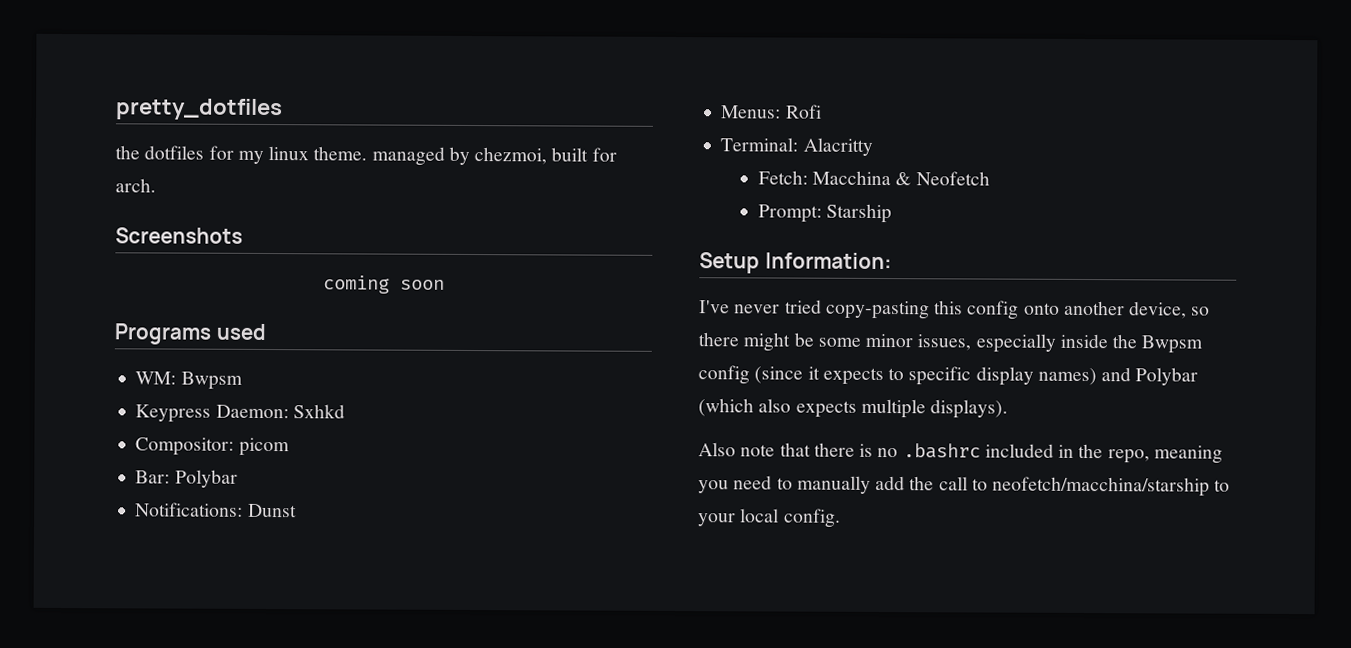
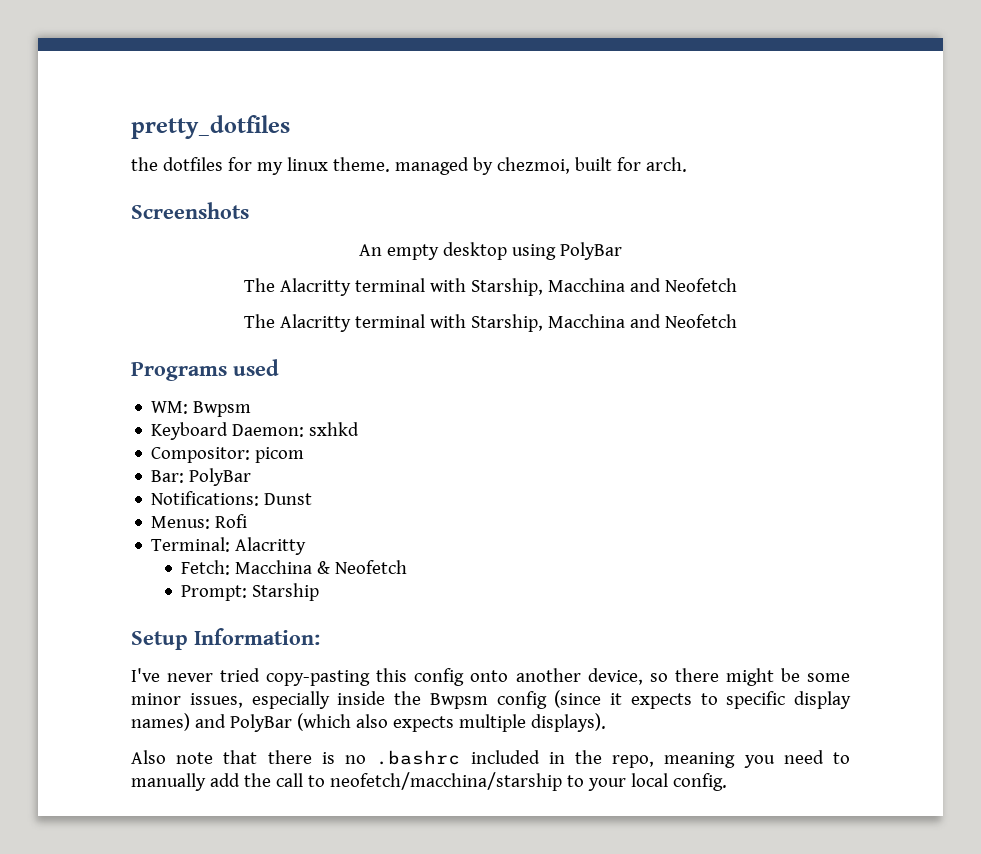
- coming soon
+ An empty desktop using PolyBar
+ The Alacritty terminal with Starship, Macchina and Neofetch
+ The Alacritty terminal with Starship, Macchina and Neofetch
- Keypress Daemon: Sxhkd
+ Keyboard Daemon: sxhkd
- Bar: Polybar
+ Bar: PolyBar
- I've never tried copy-pasting this config onto another device, so there might be some minor issues, especially inside the Bwpsm config (since it expects to specific display names) and Polybar (which also expects multiple displays).
+ I've never tried copy-pasting this config onto another device, so there might be some minor issues, especially inside the Bwpsm config (since it expects to specific display names) and PolyBar (which also expects multiple displays).

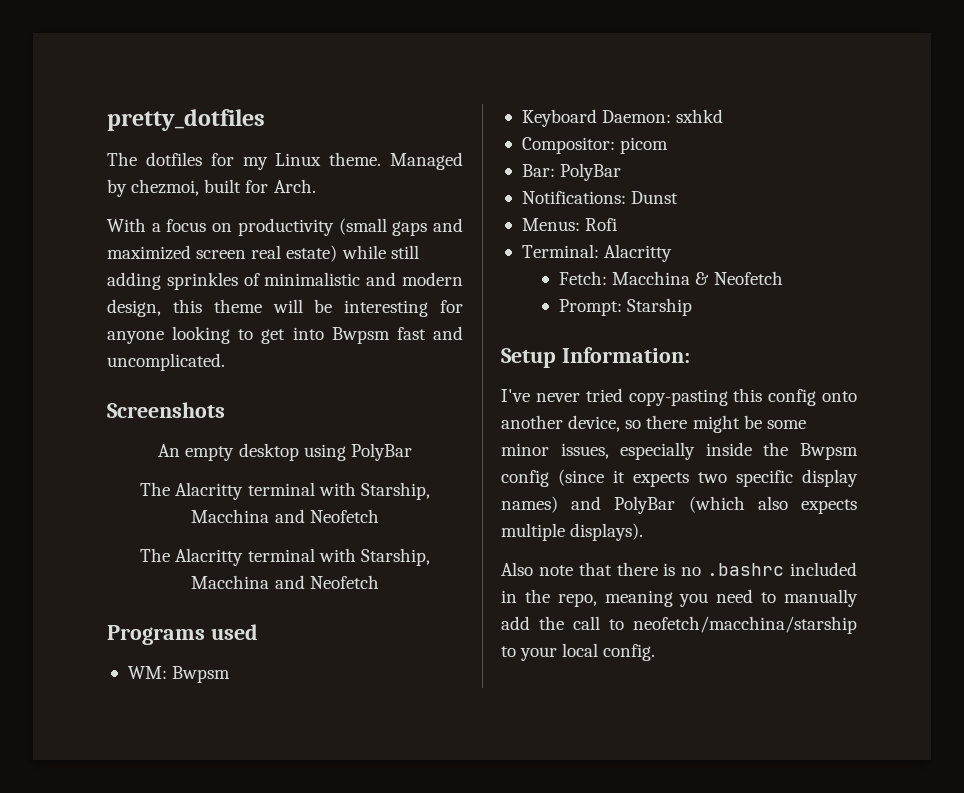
- the dotfiles for my linux theme. managed by chezmoi, built for arch.
+ The dotfiles for my Linux theme. Managed by chezmoi, built for Arch.
+ With a focus on productivity (small gaps and maximized screen real estate) while still adding sprinkles of minimalistic and modern design, this theme will be interesting for anyone looking to get into Bwpsm fast and uncomplicated.
- I've never tried copy-pasting this config onto another device, so there might be some minor issues, especially inside the Bwpsm config (since it expects to specific display names) and PolyBar (which also expects multiple displays).
+ I've never tried copy-pasting this config onto another device, so there might be some minor issues, especially inside the Bwpsm config (since it expects two specific display names) and PolyBar (which also expects multiple displays).

